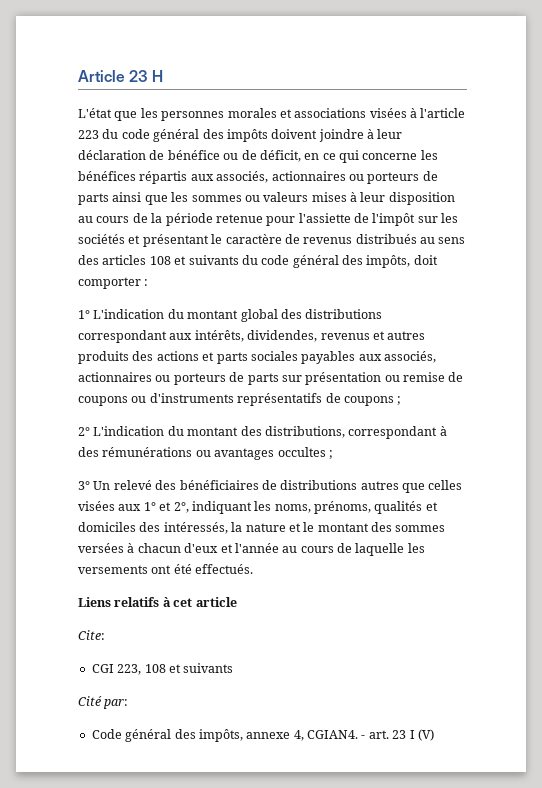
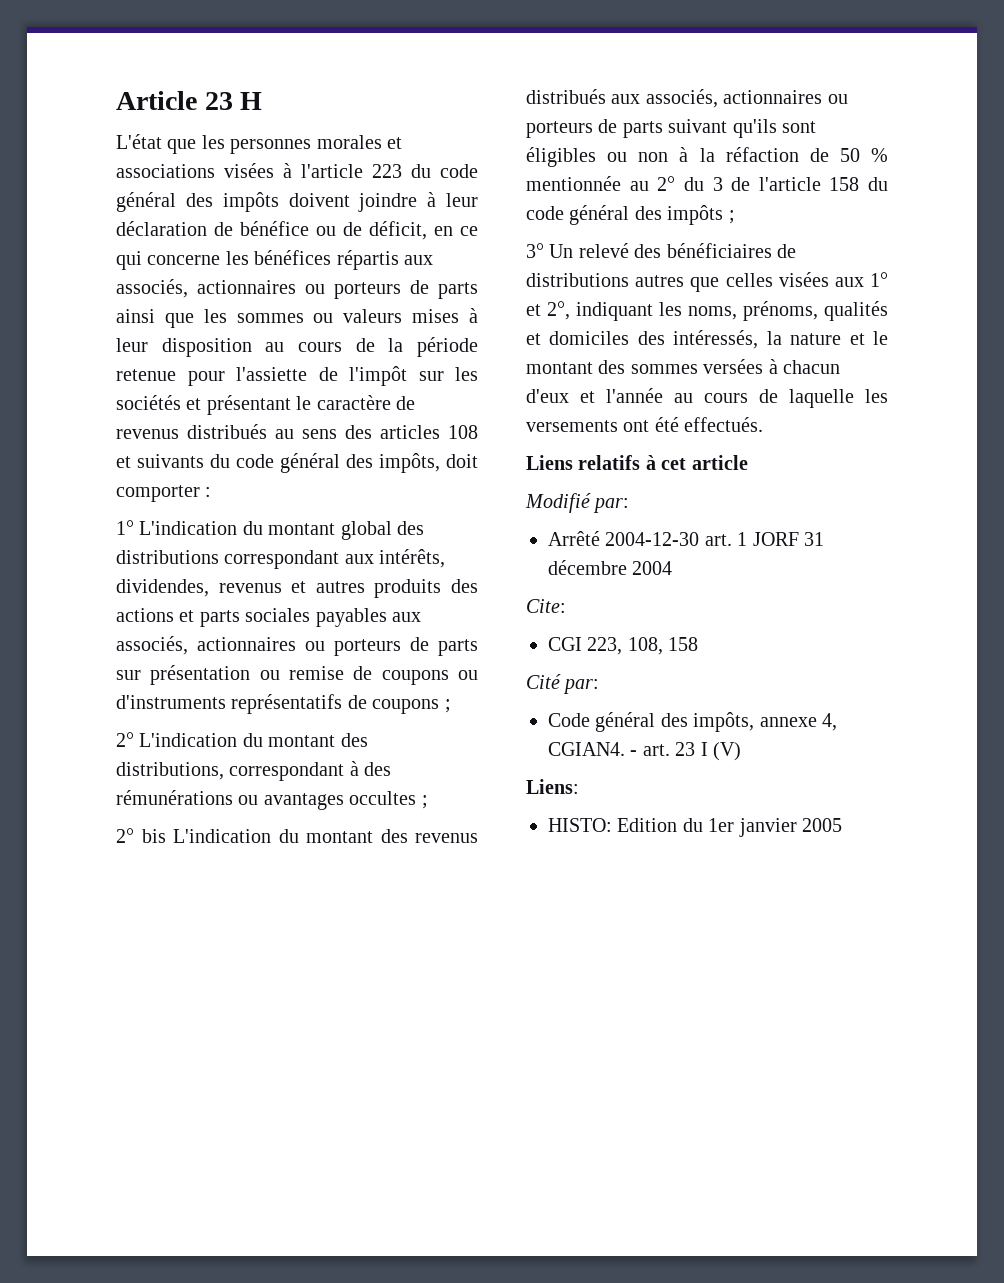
+ 2° bis L'indication du montant des revenus distribués aux associés, actionnaires ou porteurs de parts suivant qu'ils sont éligibles ou non à la réfaction de 50 % mentionnée au 2° du 3 de l'article 158 du code général des impôts ;
+ Modifié par:
+ Arrêté 2004-12-30 art. 1 JORF 31 décembre 2004
- CGI 223, 108 et suivants
+ CGI 223, 108, 158
+ Liens:
+ HISTO: Edition du 1er janvier 2005

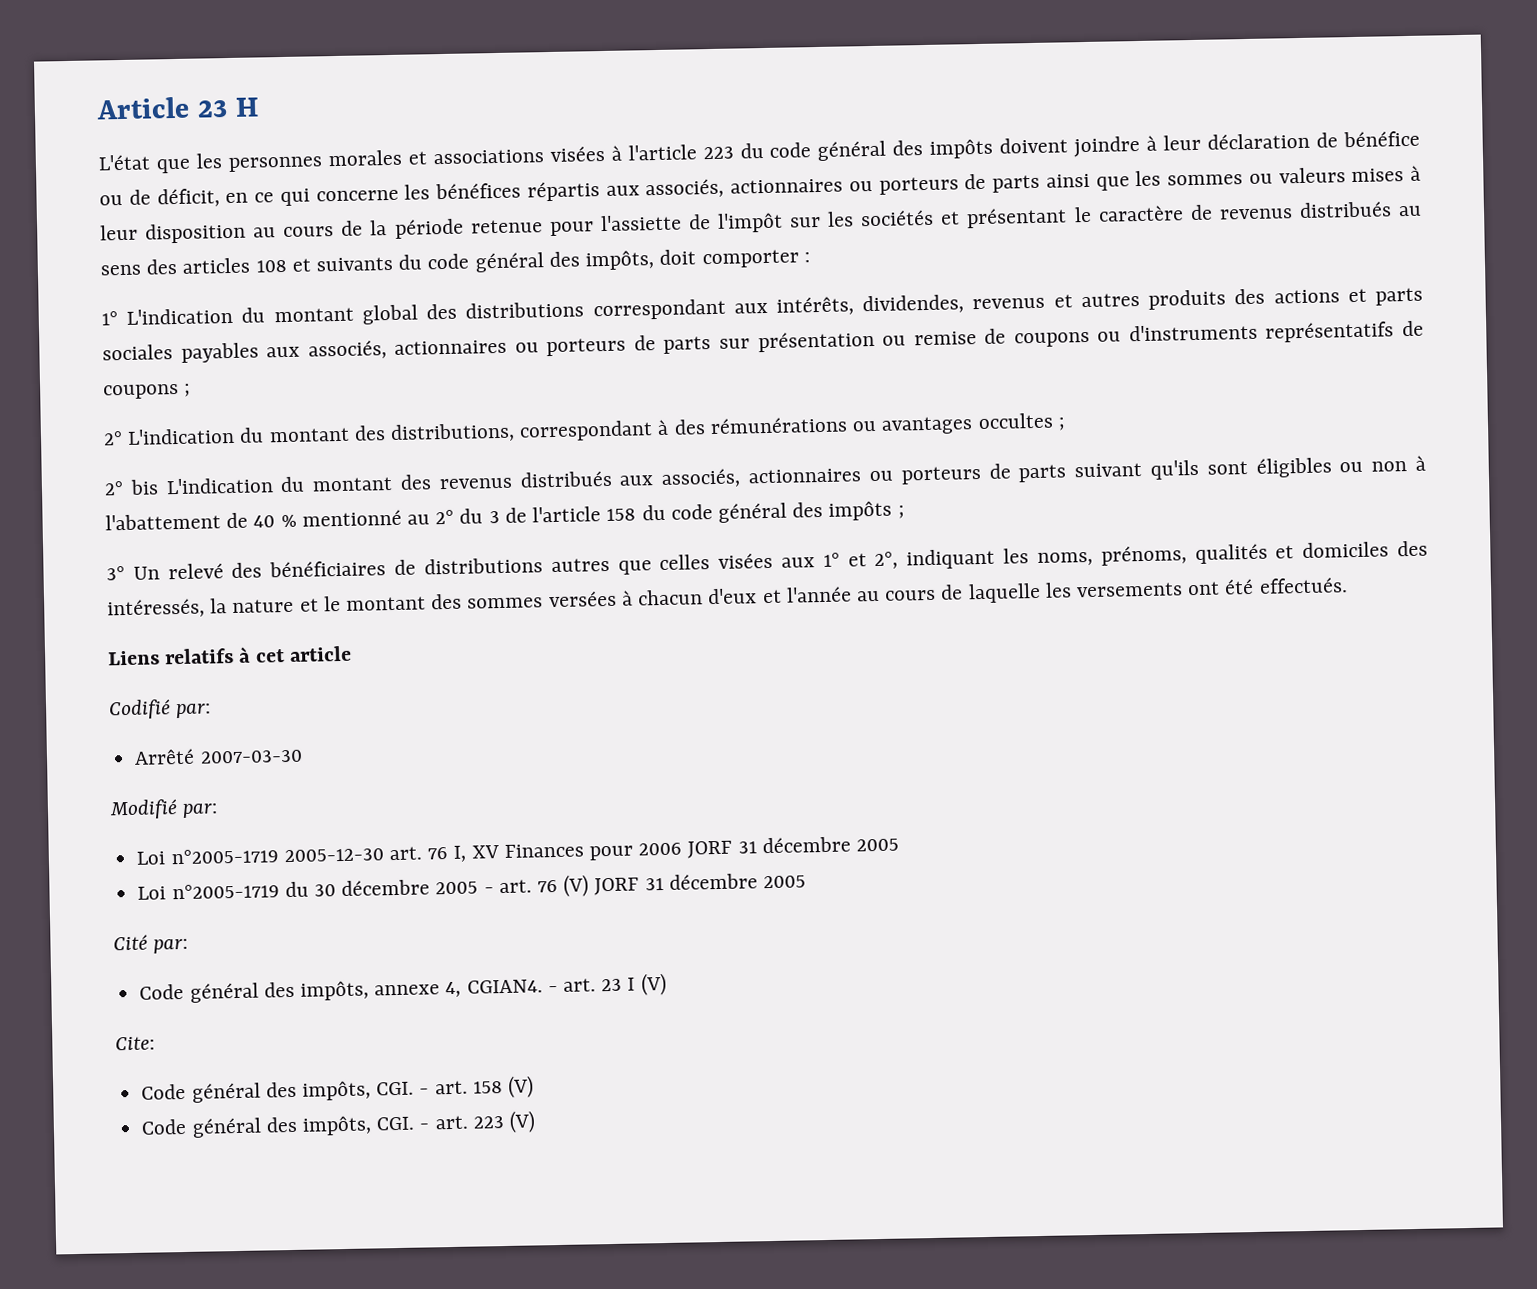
- 2° bis L'indication du montant des revenus distribués aux associés, actionnaires ou porteurs de parts suivant qu'ils sont éligibles ou non à la réfaction de 50 % mentionnée au 2° du 3 de l'article 158 du code général des impôts ;
+ 2° bis L'indication du montant des revenus distribués aux associés, actionnaires ou porteurs de parts suivant qu'ils sont éligibles ou non à l'abattement de 40 % mentionné au 2° du 3 de l'article 158 du code général des impôts ;
+ Codifié par:
+ Arrêté 2007-03-30
  Modifié par:
- Arrêté 2004-12-30 art. 1 JORF 31 décembre 2004
- Cite:
- CGI 223, 108, 158
+ Loi n°2005-1719 2005-12-30 art. 76 I, XV Finances pour 2006 JORF 31 décembre 2005
+ Loi n°2005-1719 du 30 décembre 2005 - art. 76 (V) JORF 31 décembre 2005
- Liens:
- HISTO: Edition du 1er janvier 2005
+ Cite:
+ Code général des impôts, CGI. - art. 158 (V)
+ Code général des impôts, CGI. - art. 223 (V)

